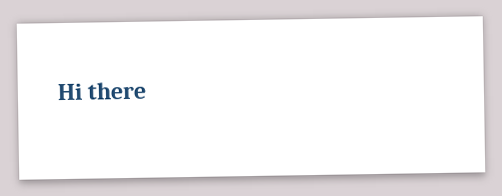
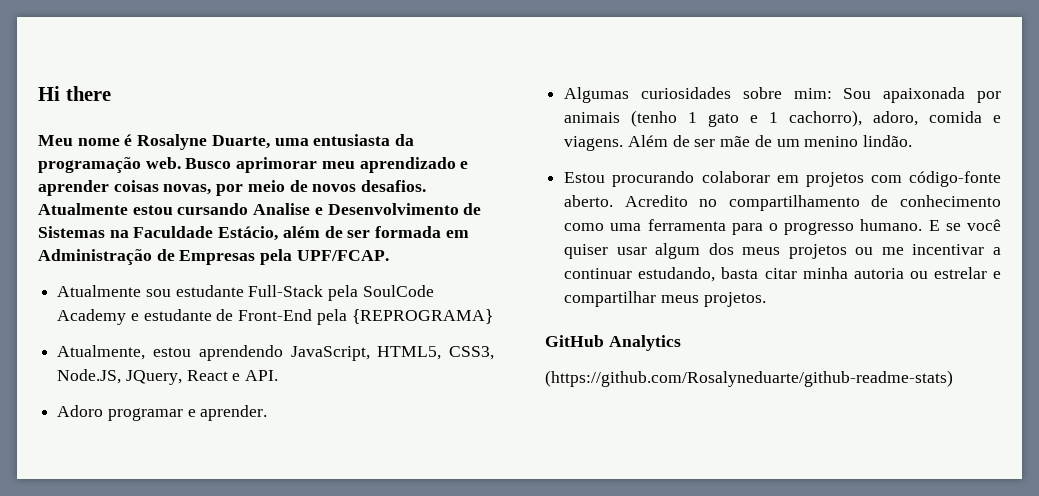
+ Meu nome é Rosalyne Duarte, uma entusiasta da programação web. Busco aprimorar meu aprendizado e aprender coisas novas, por meio de novos desafios. Atualmente estou cursando Analise e Desenvolvimento de Sistemas na Faculdade Estácio, além de ser formada em Administração de Empresas pela UPF/FCAP.
+ Atualmente sou estudante Full-Stack pela SoulCode Academy e estudante de Front-End pela {REPROGRAMA}
+ Atualmente, estou aprendendo JavaScript, HTML5, CSS3, Node.JS, JQuery, React e API.
+ Adoro programar e aprender.
+ Algumas curiosidades sobre mim: Sou apaixonada por animais (tenho 1 gato e 1 cachorro), adoro, comida e viagens. Além de ser mãe de um menino lindão.
+ Estou procurando colaborar em projetos com código-fonte aberto. Acredito no compartilhamento de conhecimento como uma ferramenta para o progresso humano. E se você quiser usar algum dos meus projetos ou me incentivar a continuar estudando, basta citar minha autoria ou estrelar e compartilhar meus projetos.
+ GitHub Analytics
+ (https://github.com/Rosalyneduarte/github-readme-stats)

